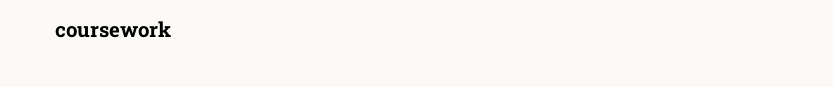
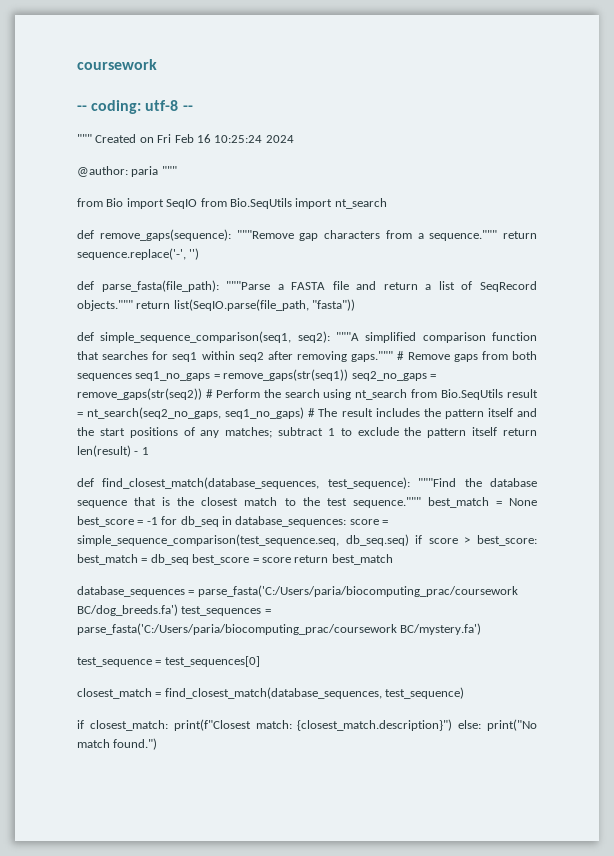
+ -- coding: utf-8 --
+ """ Created on Fri Feb 16 10:25:24 2024
+ @author: paria """
+ from Bio import SeqIO from Bio.SeqUtils import nt_search
+ def remove_gaps(sequence): """Remove gap characters from a sequence.""" return sequence.replace('-', '')
+ def parse_fasta(file_path): """Parse a FASTA file and return a list of SeqRecord objects.""" return list(SeqIO.parse(file_path, "fasta"))
+ def simple_sequence_comparison(seq1, seq2): """A simplified comparison function that searches for seq1 within seq2 after removing gaps.""" # Remove gaps from both sequences seq1_no_gaps = remove_gaps(str(seq1)) seq2_no_gaps = remove_gaps(str(seq2)) # Perform the search using nt_search from Bio.SeqUtils result = nt_search(seq2_no_gaps, seq1_no_gaps) # The result includes the pattern itself and the start positions of any matches; subtract 1 to exclude the pattern itself return len(result) - 1
+ def find_closest_match(database_sequences, test_sequence): """Find the database sequence that is the closest match to the test sequence.""" best_match = None best_score = -1 for db_seq in database_sequences: score = simple_sequence_comparison(test_sequence.seq, db_seq.seq) if score > best_score: best_match = db_seq best_score = score return best_match
+ database_sequences = parse_fasta('C:/Users/paria/biocomputing_prac/coursework BC/dog_breeds.fa') test_sequences = parse_fasta('C:/Users/paria/biocomputing_prac/coursework BC/mystery.fa')
+ test_sequence = test_sequences[0]
+ closest_match = find_closest_match(database_sequences, test_sequence)
+ if closest_match: print(f"Closest match: {closest_match.description}") else: print("No match found.")

